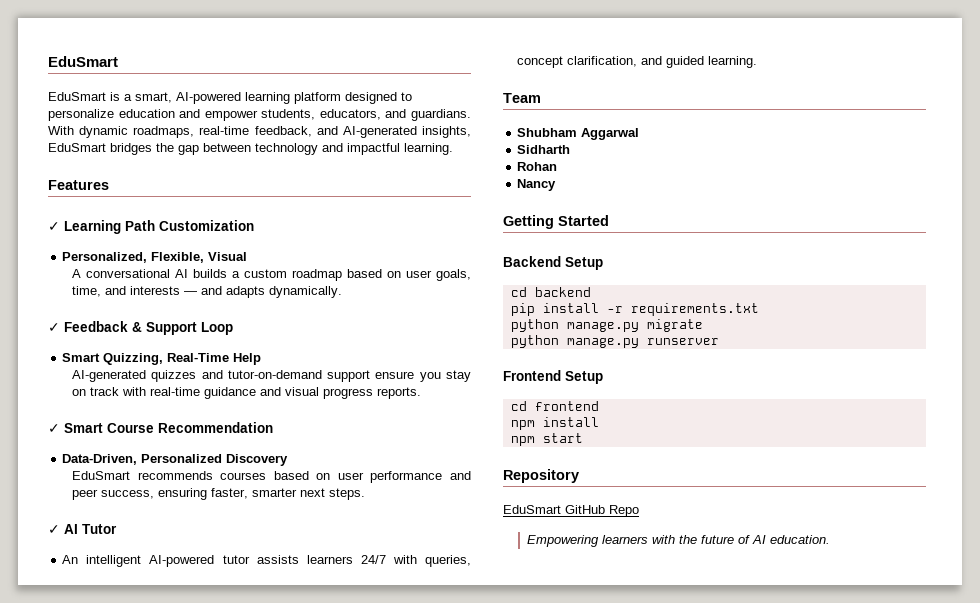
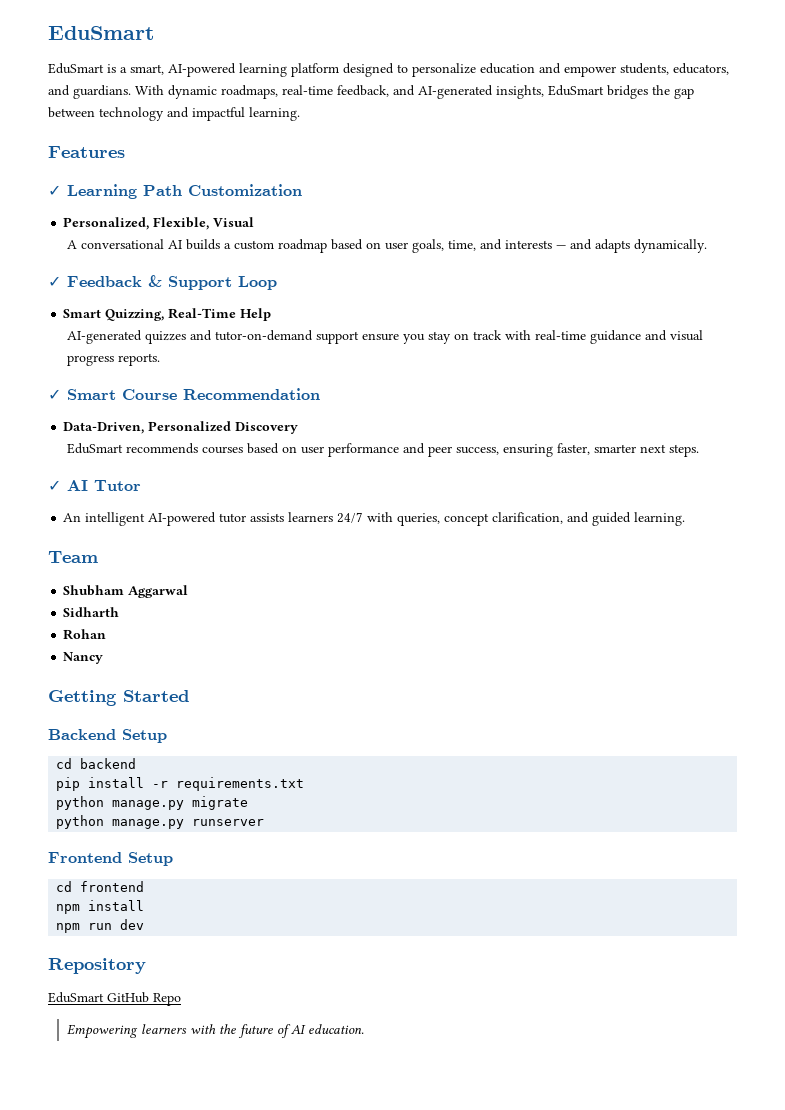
- npm start
+ npm run dev

